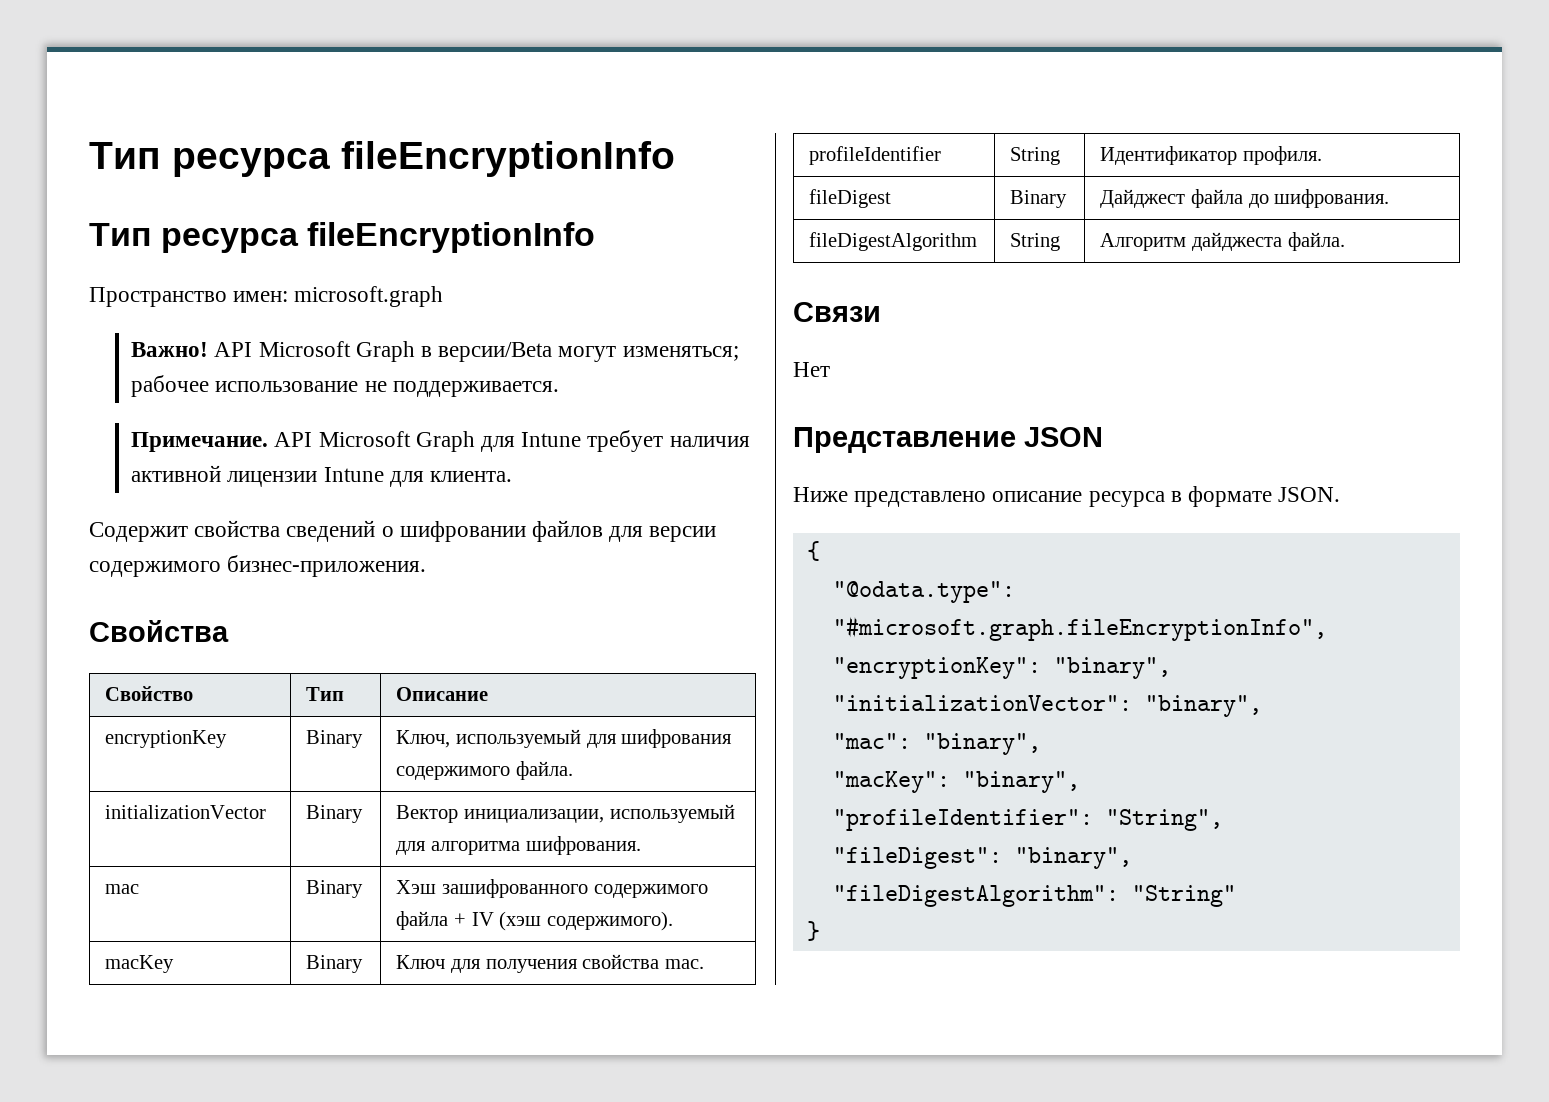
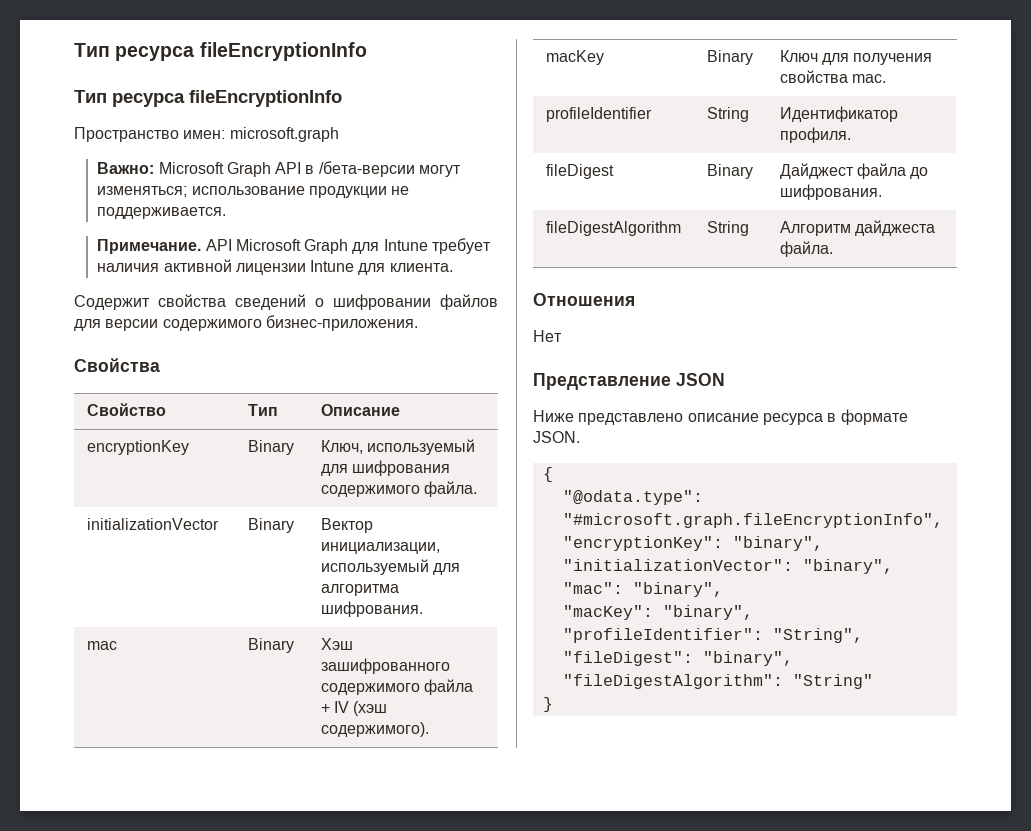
- Важно! API Microsoft Graph в версии/Beta могут изменяться; рабочее использование не поддерживается.
+ Важно: Microsoft Graph API в /бета-версии могут изменяться; использование продукции не поддерживается.
- Связи
+ Отношения

